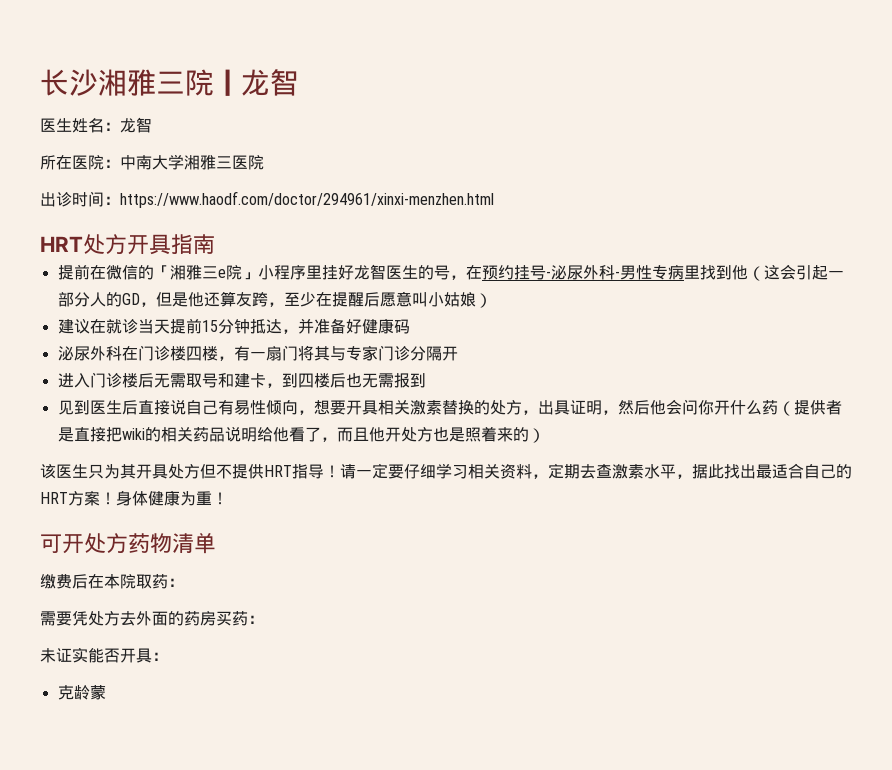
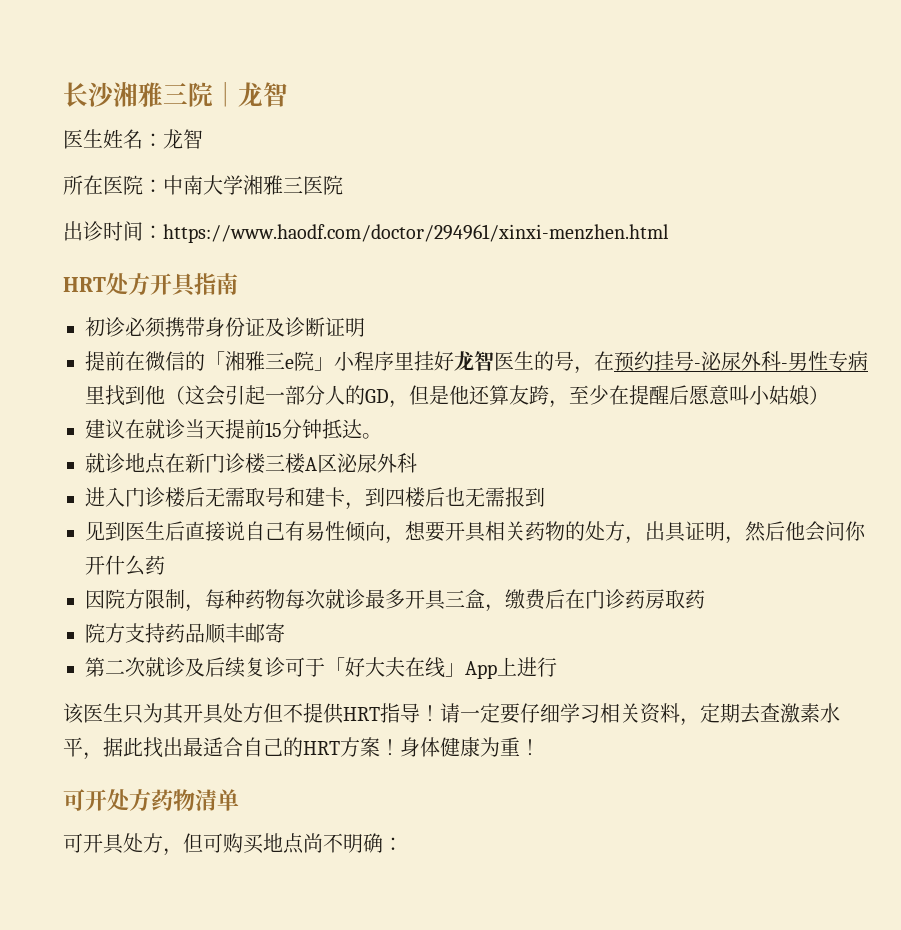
+ 初诊必须携带身份证及诊断证明
- 建议在就诊当天提前15分钟抵达，并准备好健康码
- 泌尿外科在门诊楼四楼，有一扇门将其与专家门诊分隔开
+ 建议在就诊当天提前15分钟抵达。
+ 就诊地点在新门诊楼三楼A区泌尿外科
- 见到医生后直接说自己有易性倾向，想要开具相关激素替换的处方，出具证明，然后他会问你开什么药（提供者是直接把wiki的相关药品说明给他看了，而且他开处方也是照着来的）
+ 见到医生后直接说自己有易性倾向，想要开具相关药物的处方，出具证明，然后他会问你开什么药
+ 因院方限制，每种药物每次就诊最多开具三盒，缴费后在门诊药房取药
+ 院方支持药品顺丰邮寄
+ 第二次就诊及后续复诊可于「好大夫在线」App上进行
- 缴费后在本院取药：
- 需要凭处方去外面的药房买药：
- 未证实能否开具：
- 克龄蒙
+ 可开具处方，但可购买地点尚不明确：

